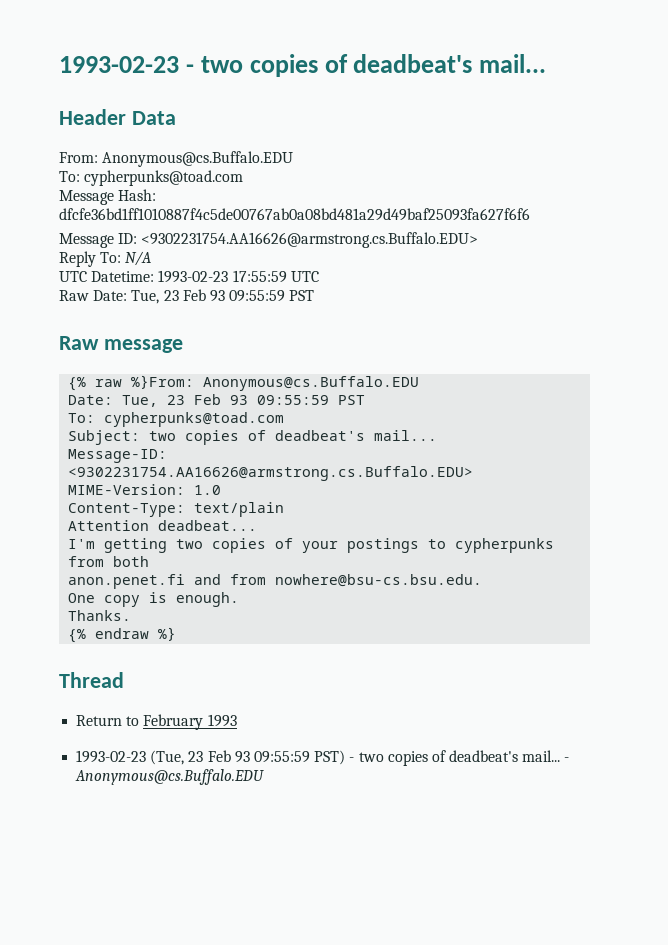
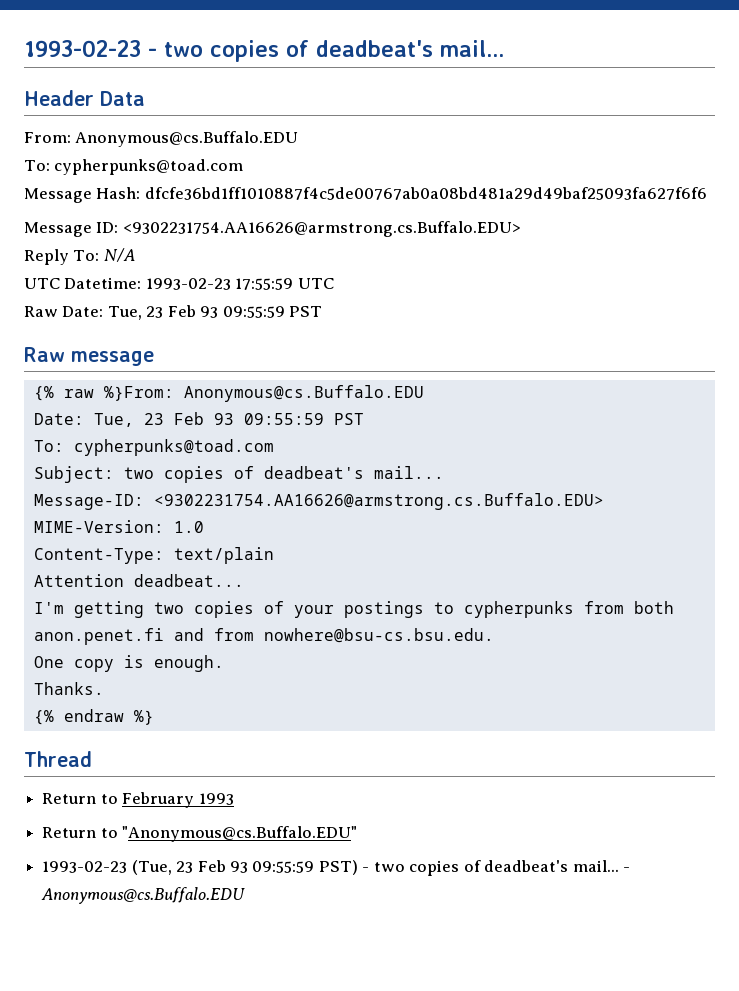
+ Return to "Anonymous@cs.Buffalo.EDU"

